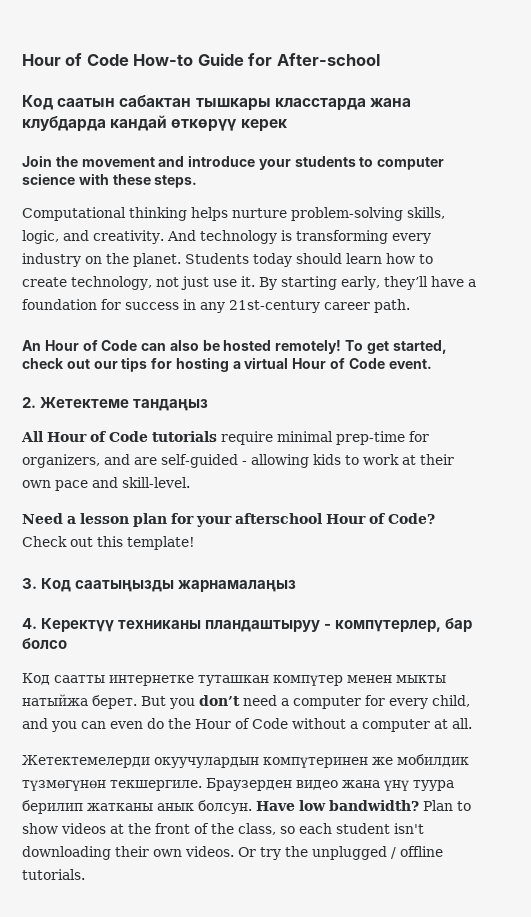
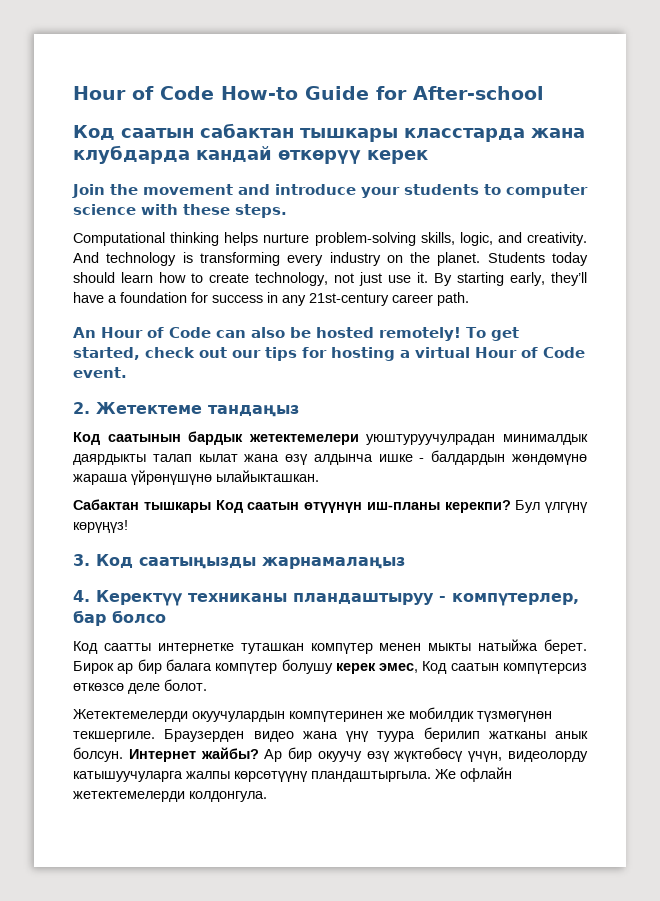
- All Hour of Code tutorials require minimal prep-time for organizers, and are self-guided - allowing kids to work at their own pace and skill-level.
- Need a lesson plan for your afterschool Hour of Code? Check out this template!
+ Код саатынын бардык жетектемелери уюштуруучулрадан минималдык даярдыкты талап кылат жана өзү алдынча ишке - балдардын жөндөмүнө жараша үйрөнүшүнө ылайыкташкан.
+ Сабактан тышкары Код саатын өтүүнүн иш-планы керекпи? Бул үлгүнү көрүңүз!
- But you don’t need a computer for every child, and you can even do the Hour of Code without a computer at all.
+ Бирок ар бир балага компүтер болушу керек эмес, Код саатын компүтерсиз өткөзсө деле болот.
- Have low bandwidth? Plan to show videos at the front of the class, so each student isn't downloading their own videos. Or try the unplugged / offline tutorials.
+ Интернет жайбы? Ар бир окуучу өзү жүктөбөсү үчүн, видеолорду катышуучуларга жалпы көрсөтүүнү пландаштыргыла. Же офлайн жетектемелерди колдонгула.

